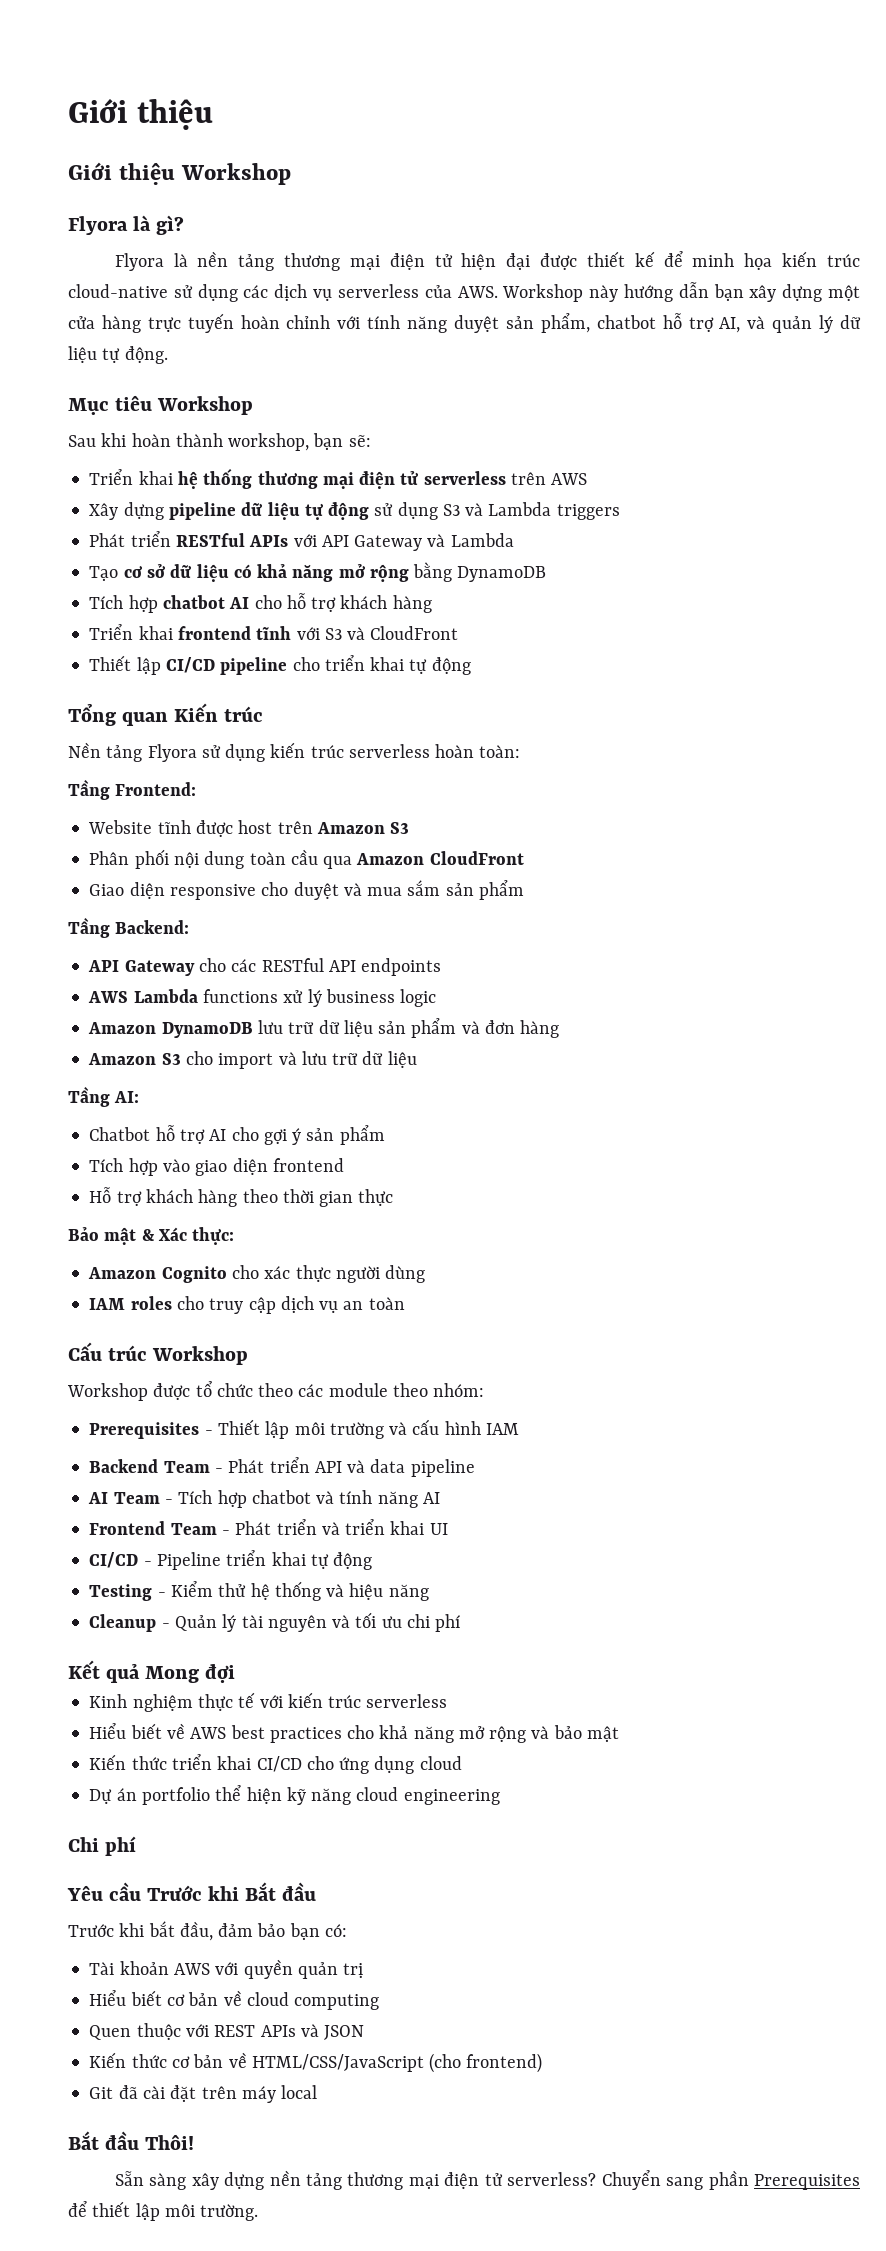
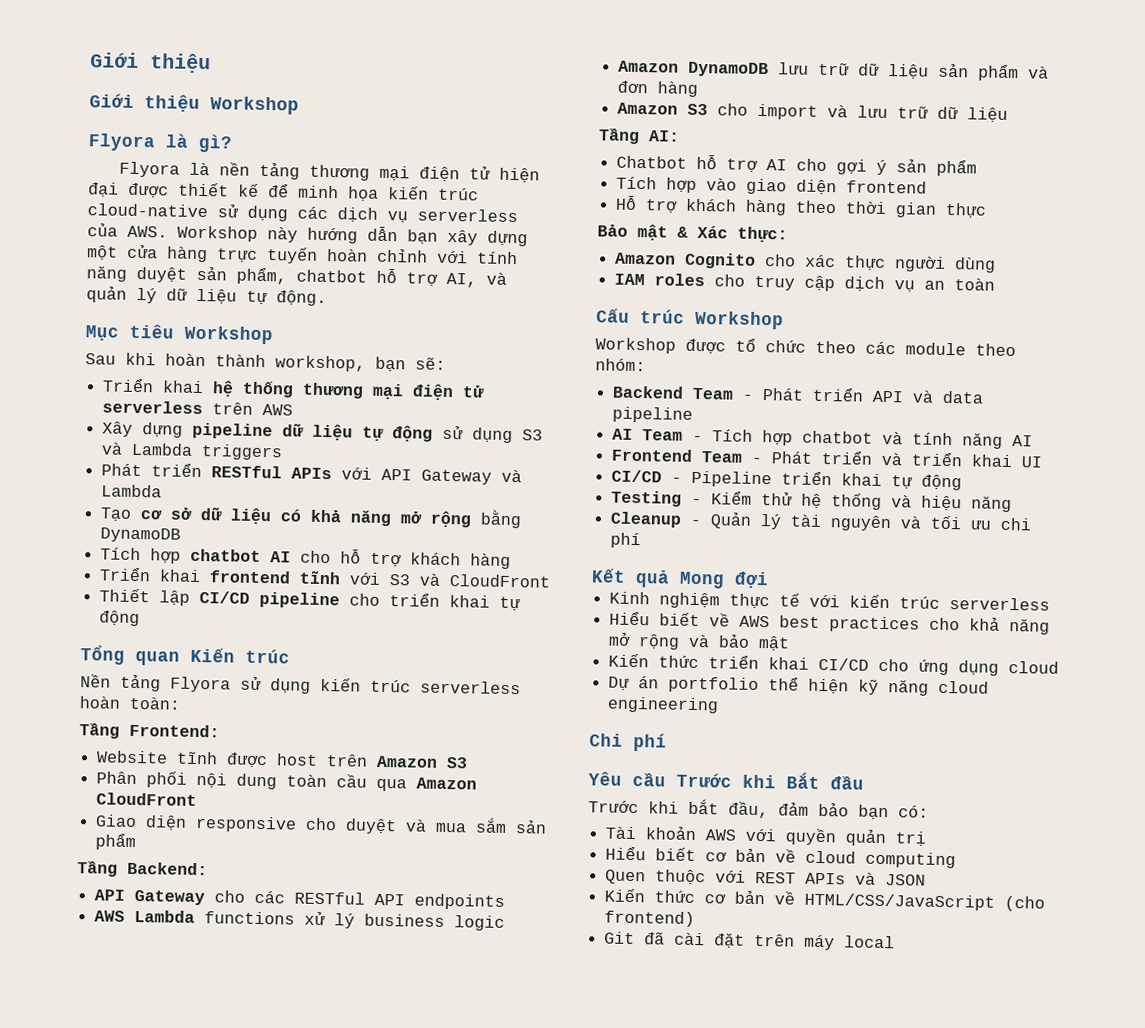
- Prerequisites - Thiết lập môi trường và cấu hình IAM
- Bắt đầu Thôi!
- Sẵn sàng xây dựng nền tảng thương mại điện tử serverless? Chuyển sang phần Prerequisites để thiết lập môi trường.

